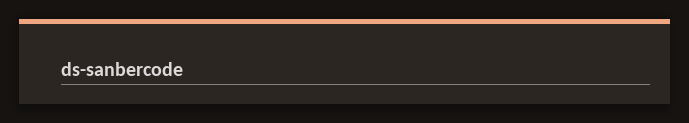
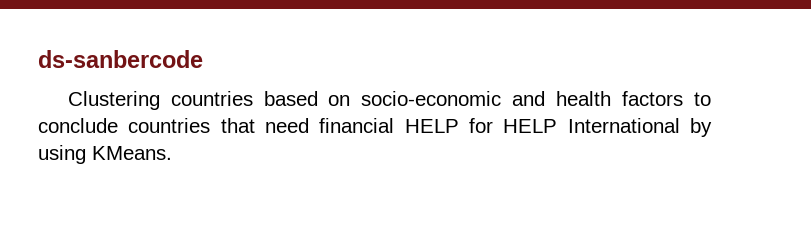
+ Clustering countries based on socio-economic and health factors to conclude countries that need financial HELP for HELP International by using KMeans.

